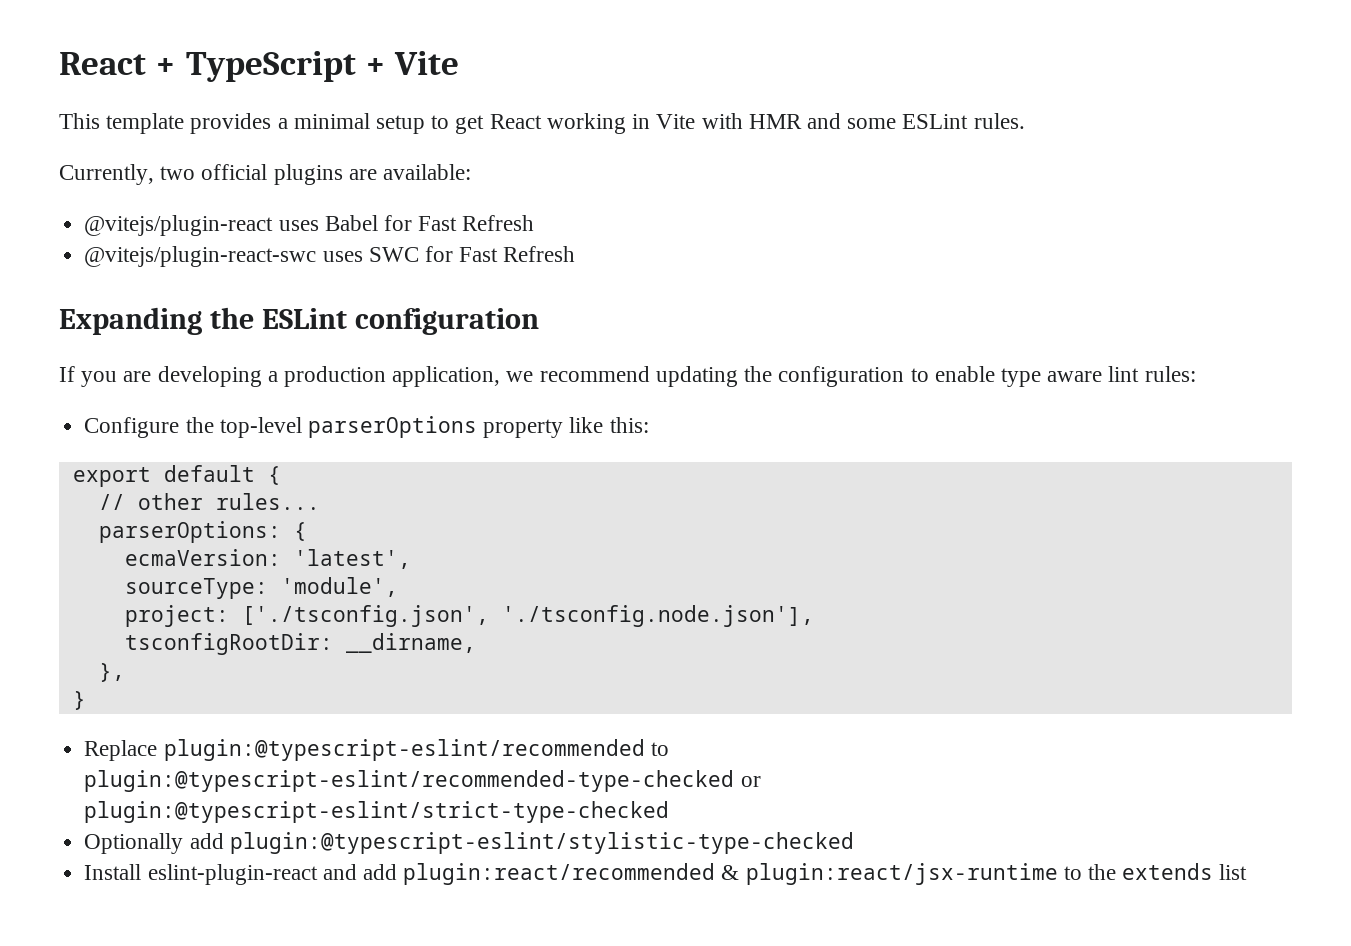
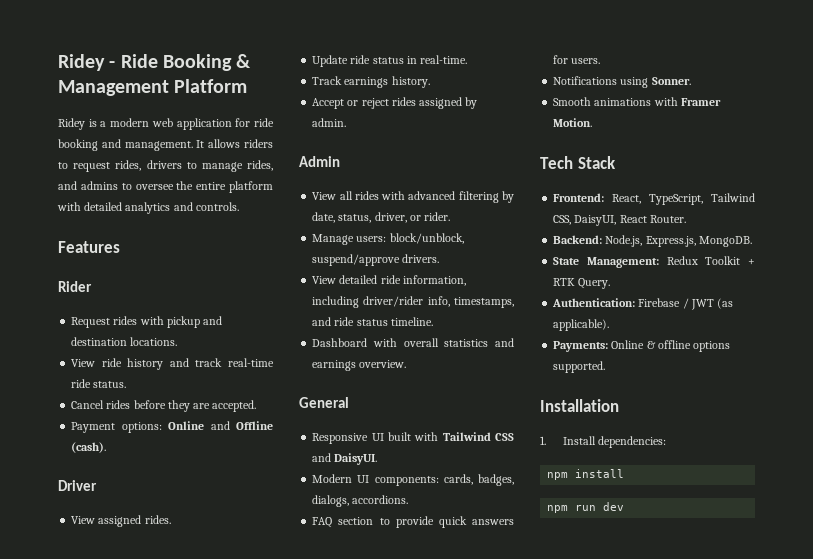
- React + TypeScript + Vite
- This template provides a minimal setup to get React working in Vite with HMR and some ESLint rules.
- Currently, two official plugins are available:
- @vitejs/plugin-react uses Babel for Fast Refresh
- @vitejs/plugin-react-swc uses SWC for Fast Refresh
- Expanding the ESLint configuration
- If you are developing a production application, we recommend updating the configuration to enable type aware lint rules:
- Configure the top-level parserOptions property like this:
- export default {
- // other rules...
- parserOptions: {
- ecmaVersion: 'latest',
- sourceType: 'module',
- project: ['./tsconfig.json', './tsconfig.node.json'],
- tsconfigRootDir: __dirname,
- },
- }
- Replace plugin:@typescript-eslint/recommended to plugin:@typescript-eslint/recommended-type-checked or plugin:@typescript-eslint/strict-type-checked
- Optionally add plugin:@typescript-eslint/stylistic-type-checked
- Install eslint-plugin-react and add plugin:react/recommended & plugin:react/jsx-runtime to the extends list
+ Ridey - Ride Booking & Management Platform
+ Ridey is a modern web application for ride booking and management. It allows riders to request rides, drivers to manage rides, and admins to oversee the entire platform with detailed analytics and controls.
+ Features
+ Rider
+ Request rides with pickup and destination locations.
+ View ride history and track real-time ride status.
+ Cancel rides before they are accepted.
+ Payment options: Online and Offline (cash).
+ Driver
+ View assigned rides.
+ Update ride status in real-time.
+ Track earnings history.
+ Accept or reject rides assigned by admin.
+ Admin
+ View all rides with advanced filtering by date, status, driver, or rider.
+ Manage users: block/unblock, suspend/approve drivers.
+ View detailed ride information, including driver/rider info, timestamps, and ride status timeline.
+ Dashboard with overall statistics and earnings overview.
+ General
+ Responsive UI built with Tailwind CSS and DaisyUI.
+ Modern UI components: cards, badges, dialogs, accordions.
+ FAQ section to provide quick answers for users.
+ Notifications using Sonner.
+ Smooth animations with Framer Motion.
+ Tech Stack
+ Frontend: React, TypeScript, Tailwind CSS, DaisyUI, React Router.
+ Backend: Node.js, Express.js, MongoDB.
+ State Management: Redux Toolkit + RTK Query.
+ Authentication: Firebase / JWT (as applicable).
+ Payments: Online & offline options supported.
+ Installation
+ 1. Install dependencies:
+ npm install
+ npm run dev

